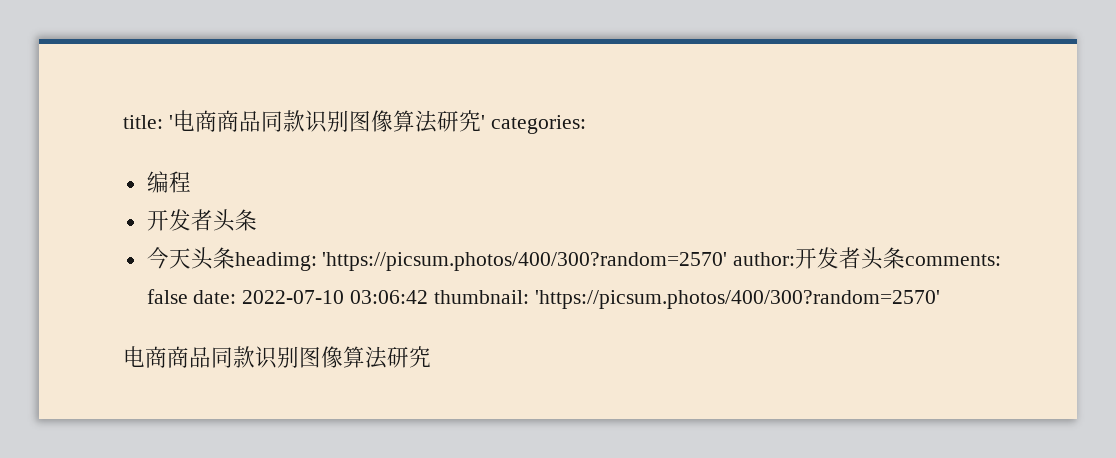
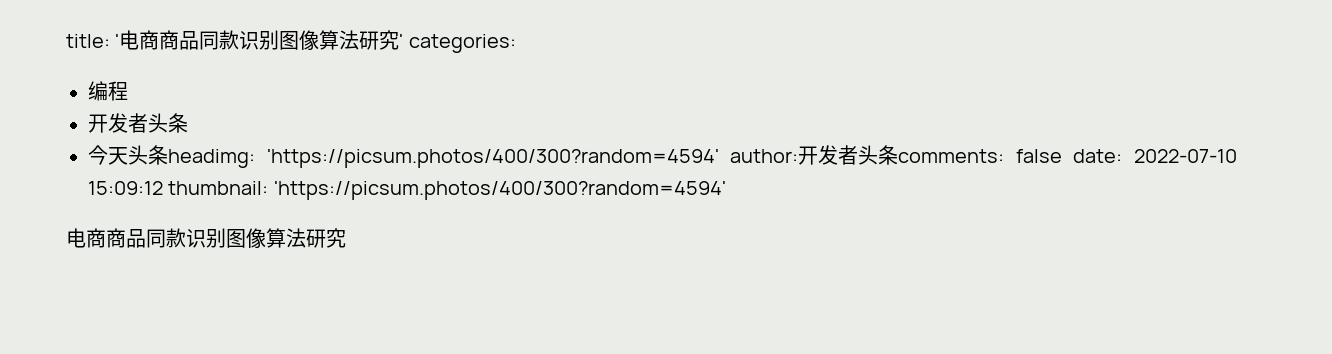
- 今天头条headimg: 'https://picsum.photos/400/300?random=2570' author:开发者头条comments: false date: 2022-07-10 03:06:42 thumbnail: 'https://picsum.photos/400/300?random=2570'
+ 今天头条headimg: 'https://picsum.photos/400/300?random=4594' author:开发者头条comments: false date: 2022-07-10 15:09:12 thumbnail: 'https://picsum.photos/400/300?random=4594'

